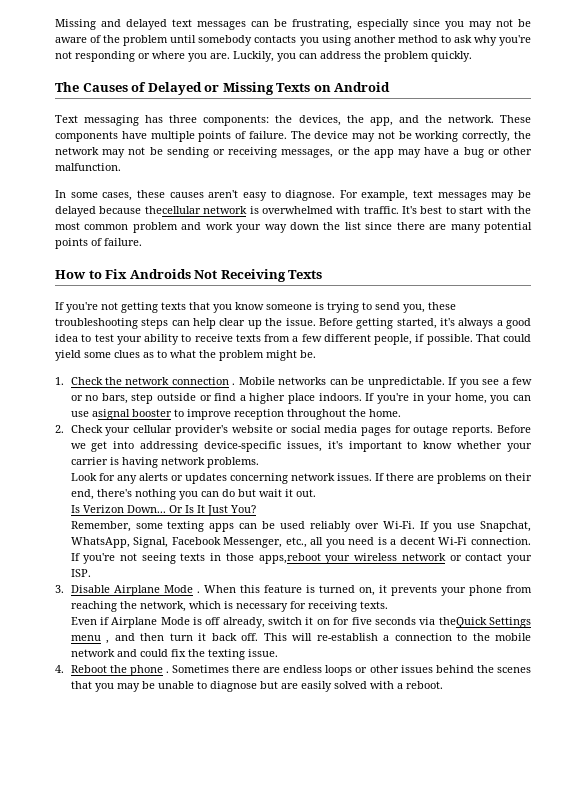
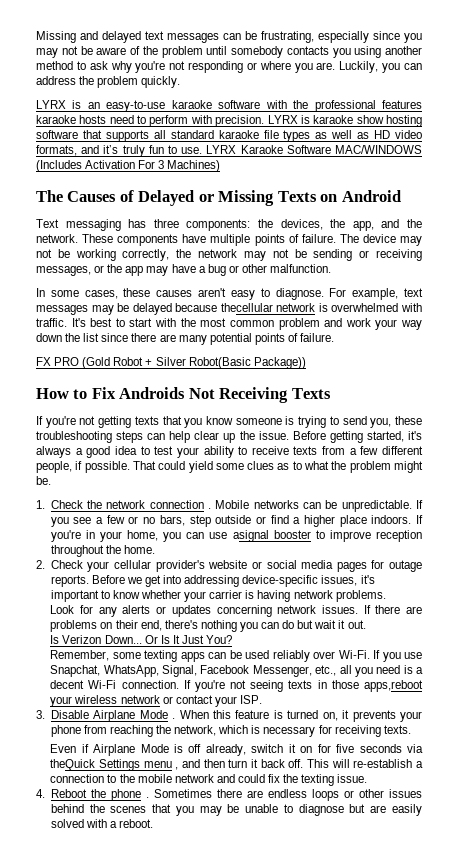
+ LYRX is an easy-to-use karaoke software with the professional features karaoke hosts need to perform with precision. LYRX is karaoke show hosting software that supports all standard karaoke file types as well as HD video formats, and it’s truly fun to use. LYRX Karaoke Software MAC/WINDOWS (Includes Activation For 3 Machines)
+ FX PRO (Gold Robot + Silver Robot(Basic Package))

